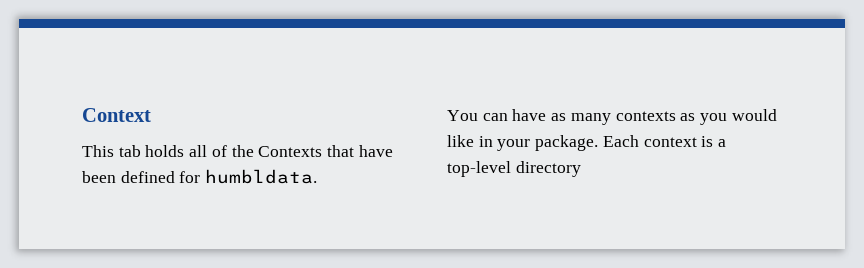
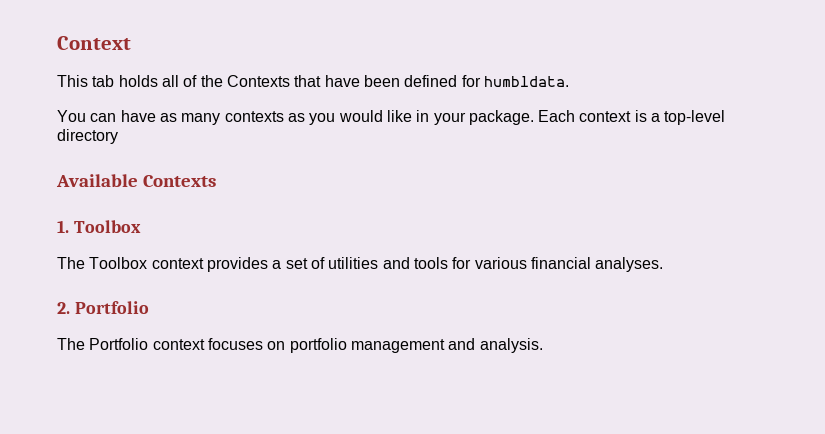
+ Available Contexts
+ 1. Toolbox
+ The Toolbox context provides a set of utilities and tools for various financial analyses.
+ 2. Portfolio
+ The Portfolio context focuses on portfolio management and analysis.

